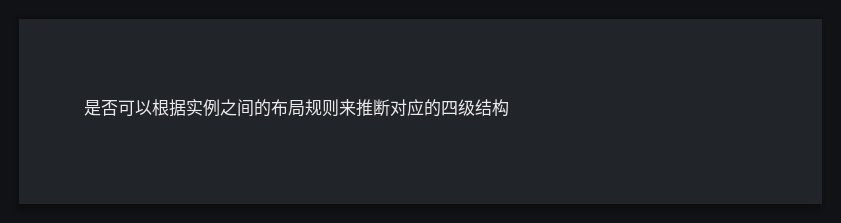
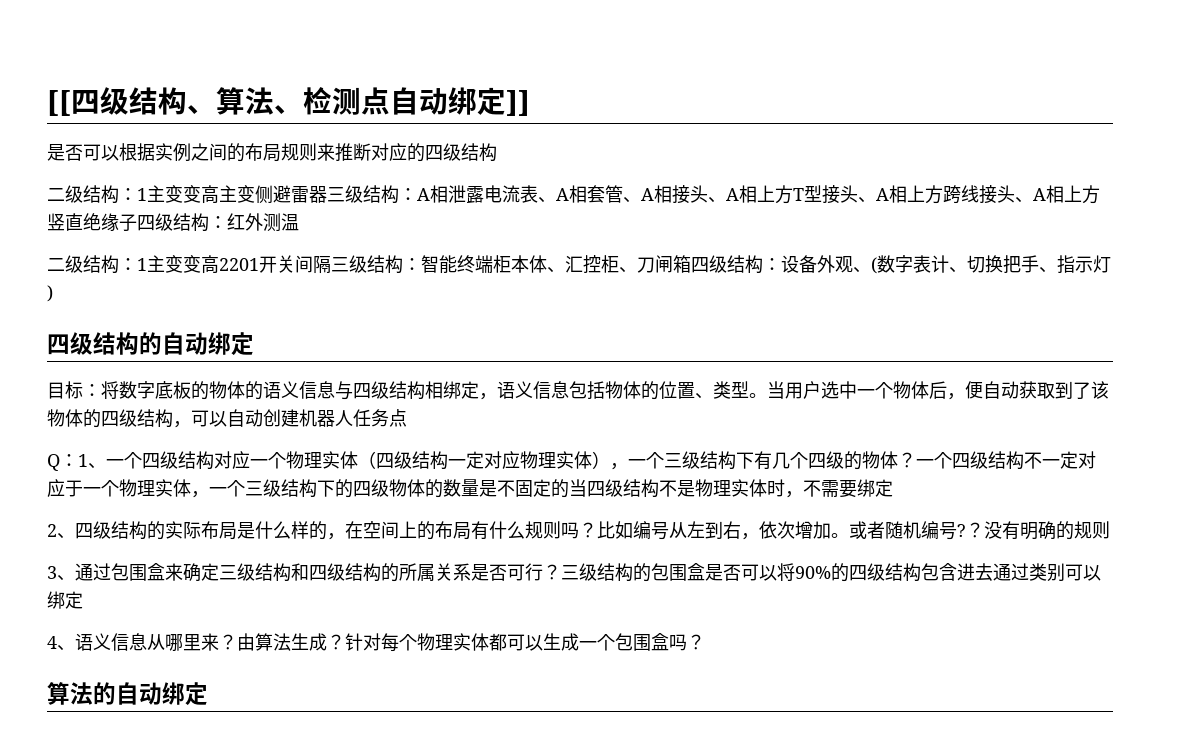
+ [[四级结构、算法、检测点自动绑定]]
+ 二级结构：1主变变高主变侧避雷器三级结构：A相泄露电流表、A相套管、A相接头、A相上方T型接头、A相上方跨线接头、A相上方竖直绝缘子四级结构：红外测温
+ 二级结构：1主变变高2201开关间隔三级结构：智能终端柜本体、汇控柜、刀闸箱四级结构：设备外观、(数字表计、切换把手、指示灯)
+ 四级结构的自动绑定
+ 目标：将数字底板的物体的语义信息与四级结构相绑定，语义信息包括物体的位置、类型。当用户选中一个物体后，便自动获取到了该物体的四级结构，可以自动创建机器人任务点
+ Q：1、一个四级结构对应一个物理实体（四级结构一定对应物理实体），一个三级结构下有几个四级的物体？一个四级结构不一定对应于一个物理实体，一个三级结构下的四级物体的数量是不固定的当四级结构不是物理实体时，不需要绑定
+ 2、四级结构的实际布局是什么样的，在空间上的布局有什么规则吗？比如编号从左到右，依次增加。或者随机编号?？没有明确的规则
+ 3、通过包围盒来确定三级结构和四级结构的所属关系是否可行？三级结构的包围盒是否可以将90%的四级结构包含进去通过类别可以绑定
+ 4、语义信息从哪里来？由算法生成？针对每个物理实体都可以生成一个包围盒吗？
+ 算法的自动绑定

